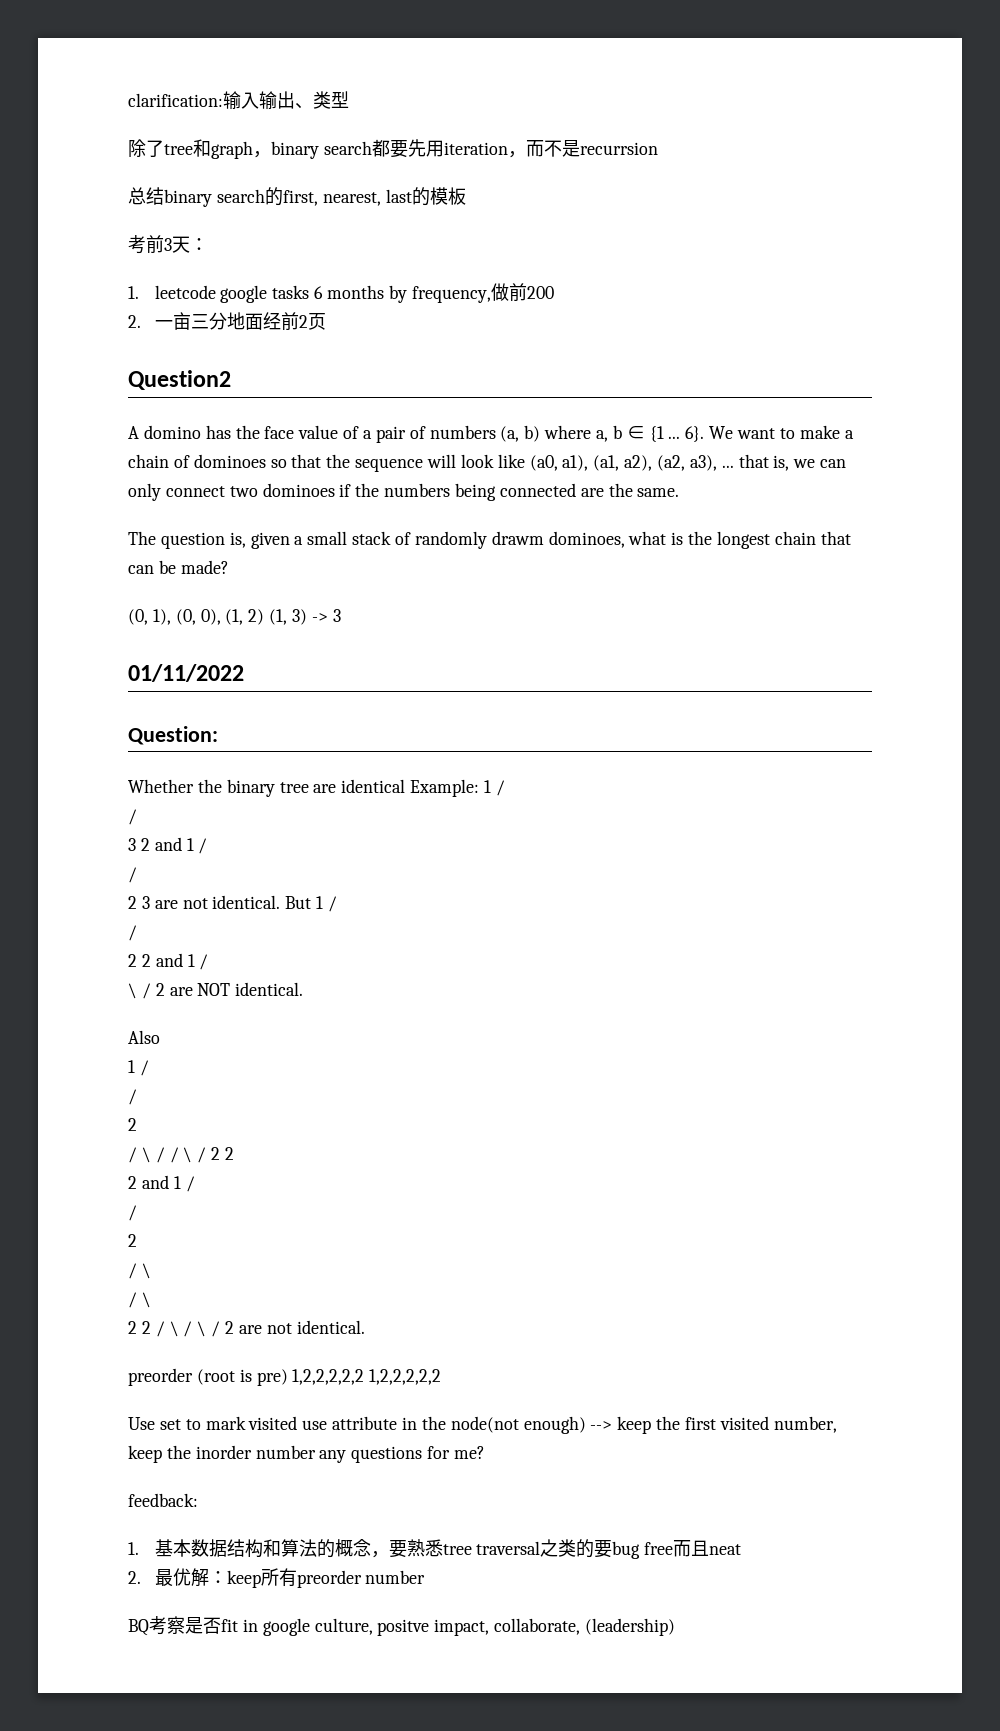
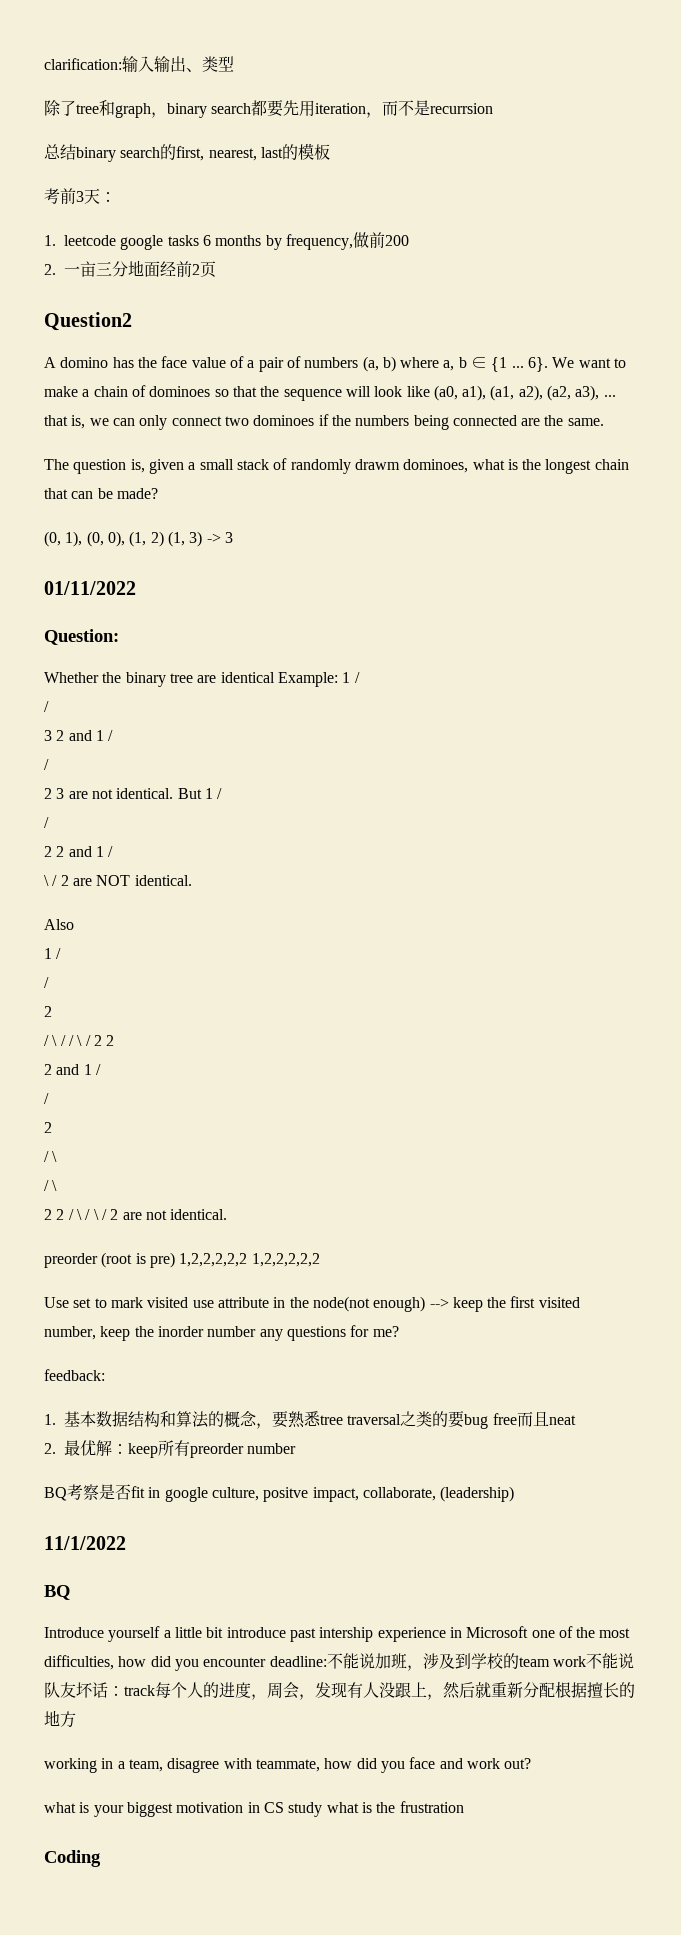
+ 11/1/2022
+ BQ
+ Introduce yourself a little bit introduce past intership experience in Microsoft one of the most difficulties, how did you encounter deadline:不能说加班，涉及到学校的team work不能说队友坏话：track每个人的进度，周会，发现有人没跟上，然后就重新分配根据擅长的地方
+ working in a team, disagree with teammate, how did you face and work out?
+ what is your biggest motivation in CS study what is the frustration
+ Coding

